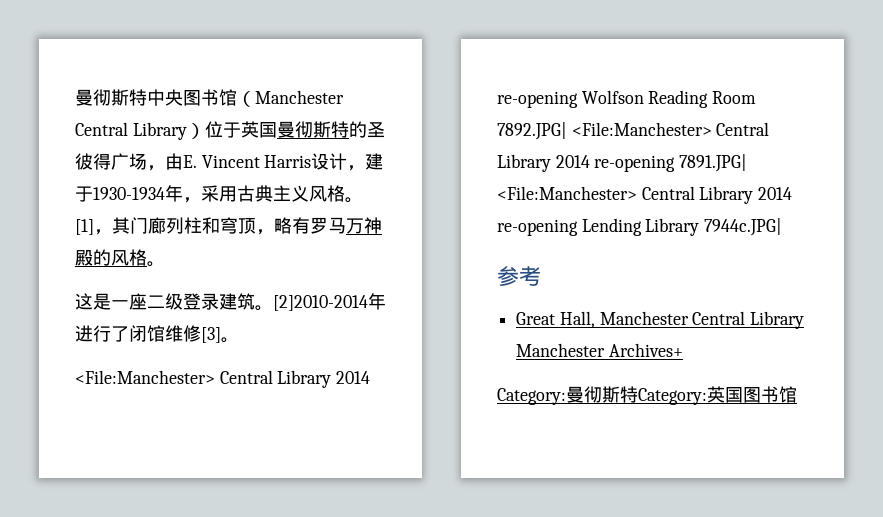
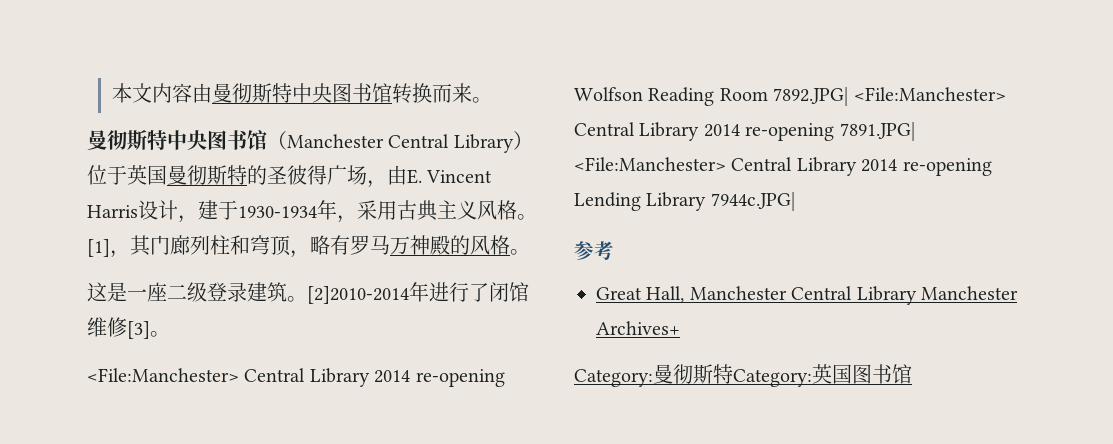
+ 本文内容由曼彻斯特中央图书馆转换而来。

